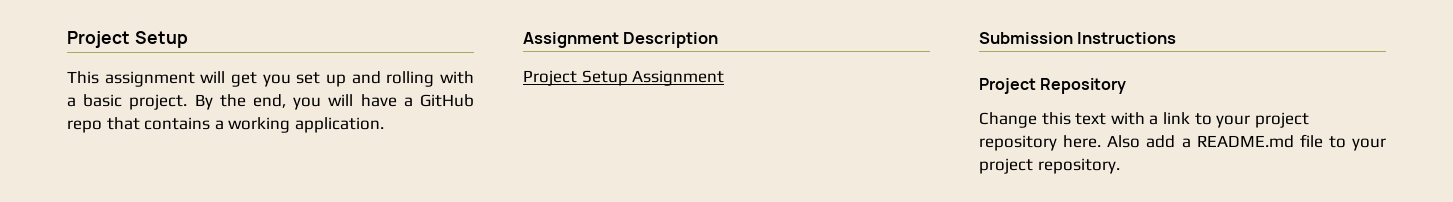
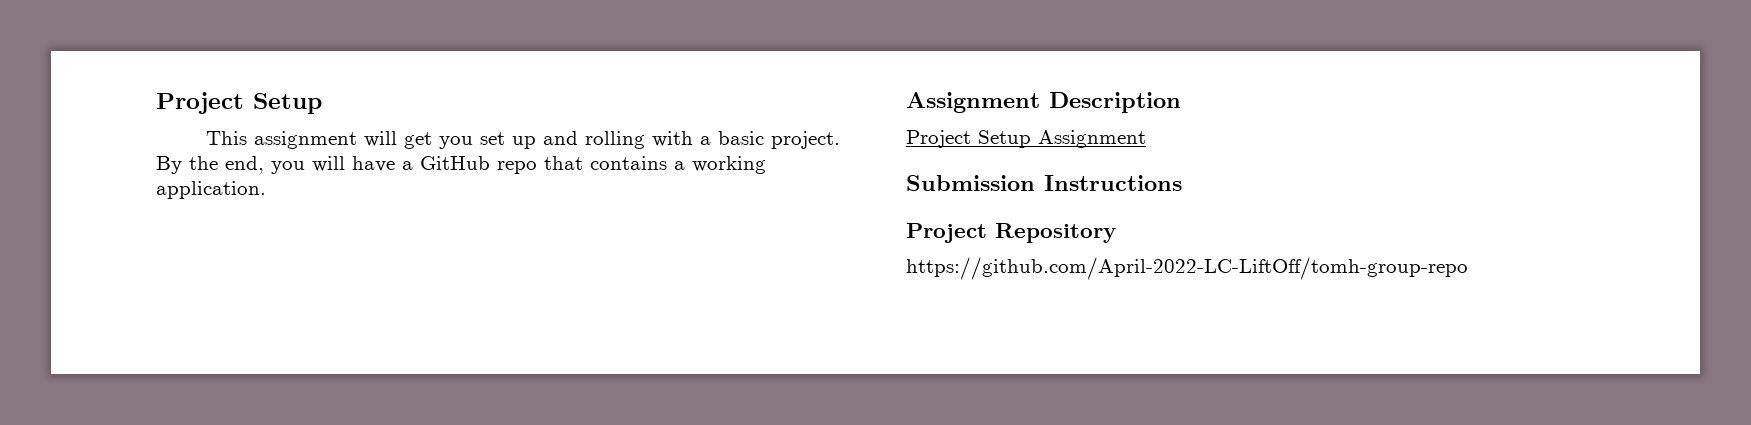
- Change this text with a link to your project repository here. Also add a README.md file to your project repository.
+ https://github.com/April-2022-LC-LiftOff/tomh-group-repo

